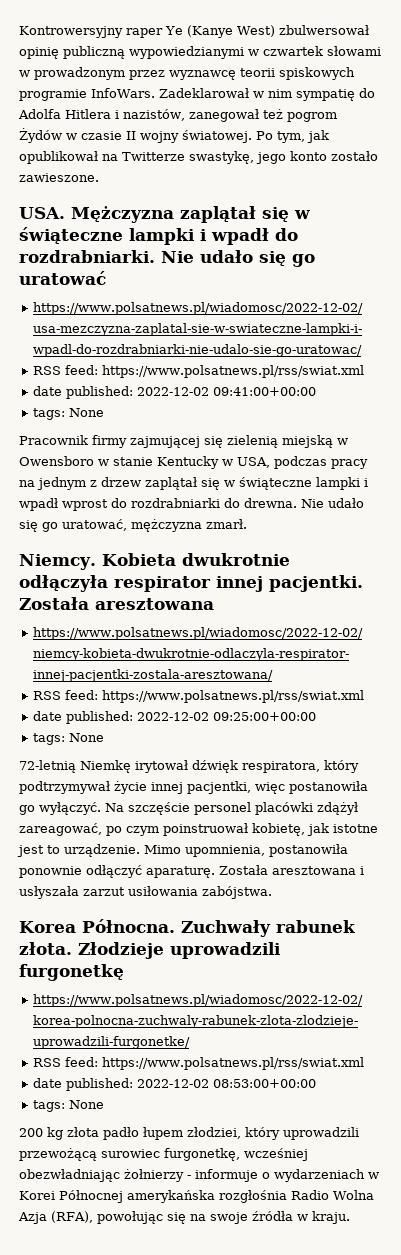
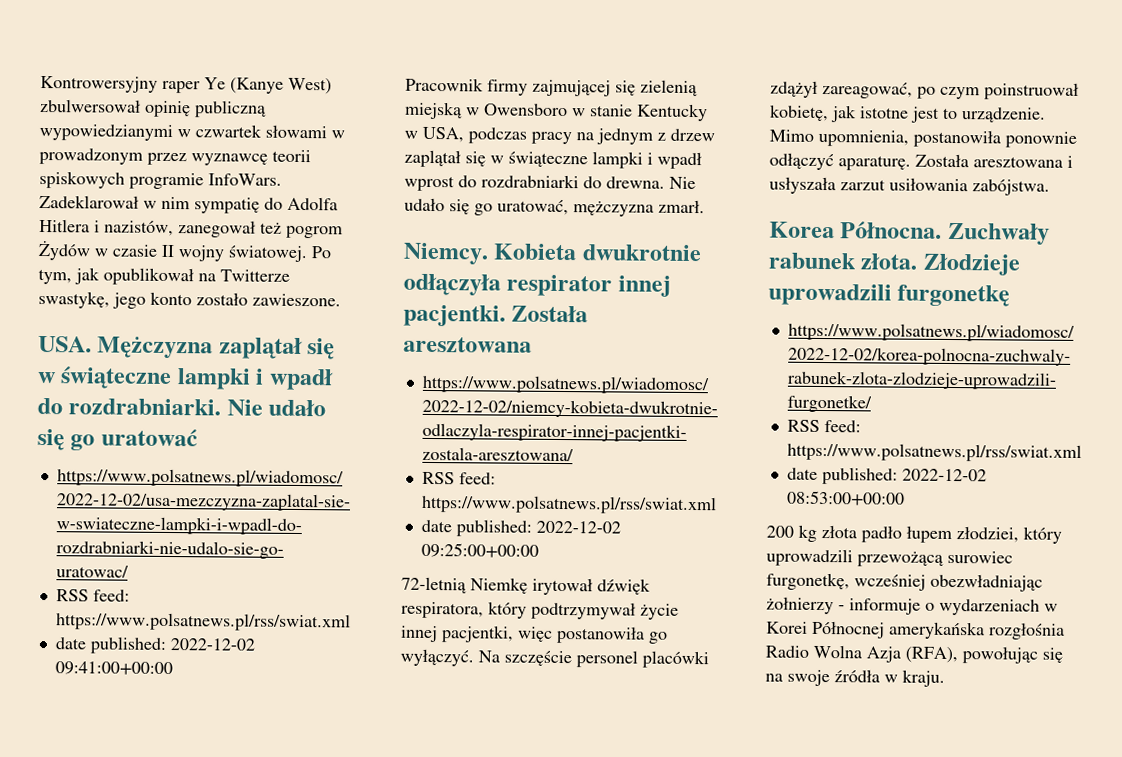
  date published: 2022-12-02 09:41:00+00:00
- tags: None
  date published: 2022-12-02 09:25:00+00:00
- tags: None
  date published: 2022-12-02 08:53:00+00:00
- tags: None

